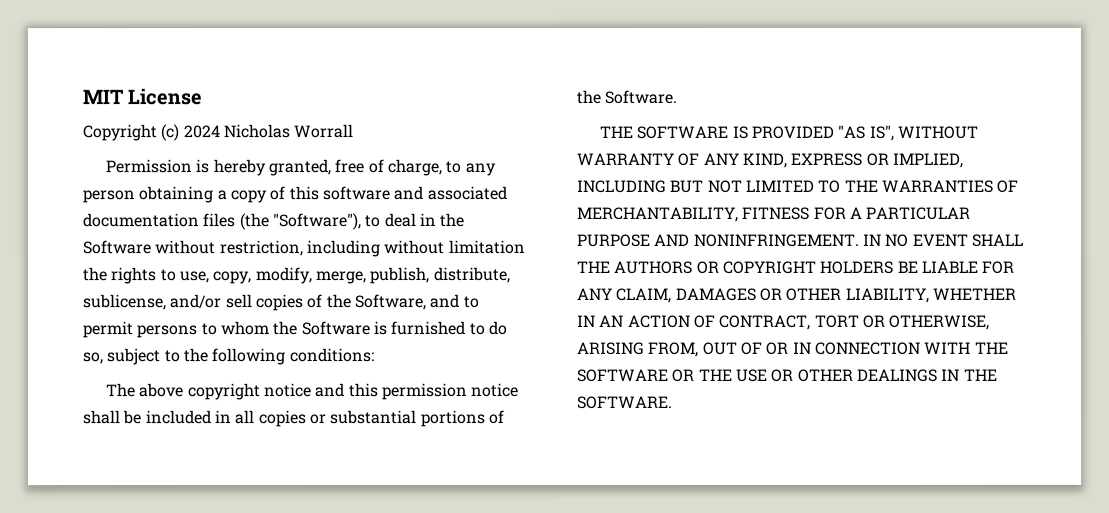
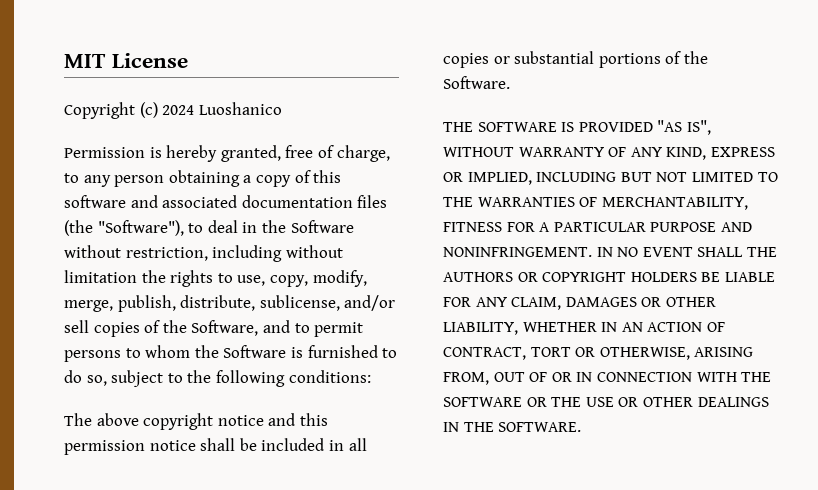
- Copyright (c) 2024 Nicholas Worrall
+ Copyright (c) 2024 Luoshanico

